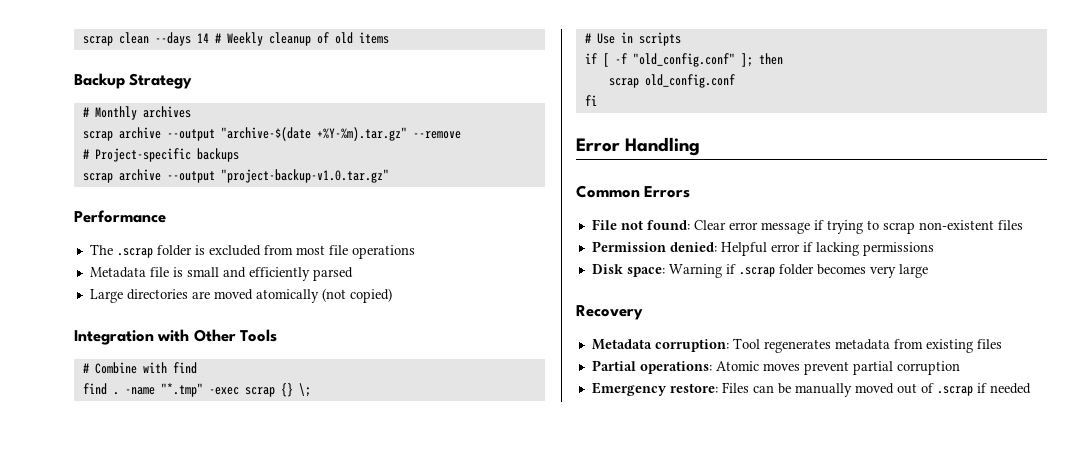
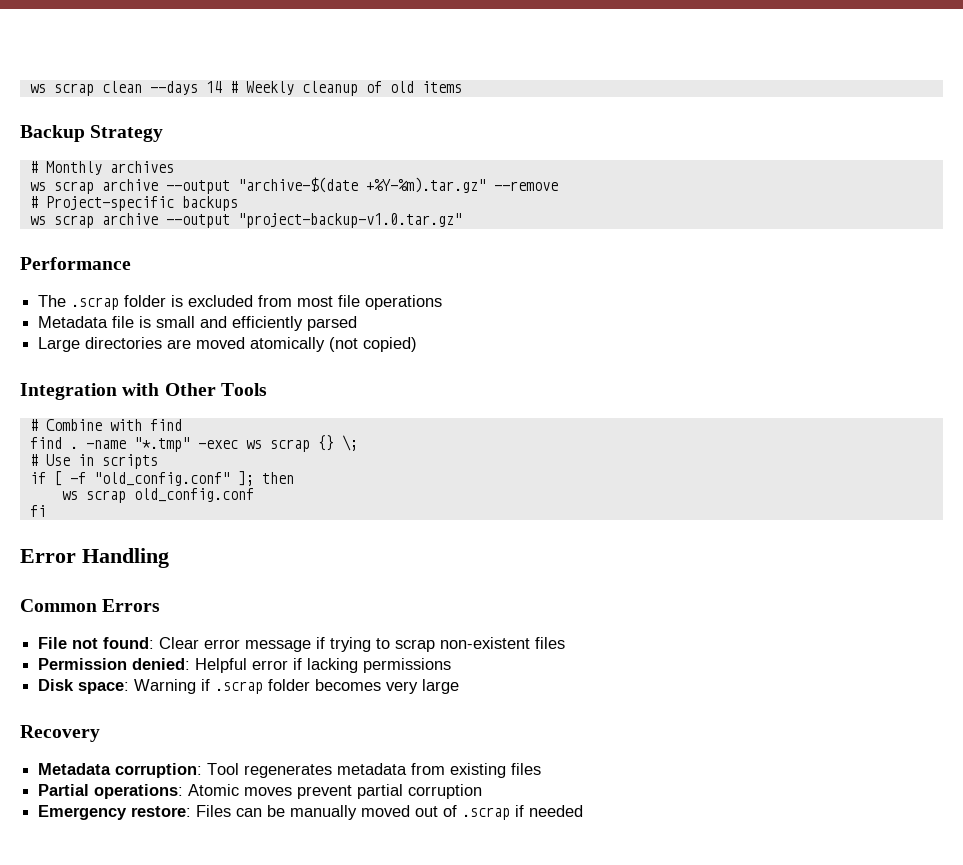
- scrap clean --days 14 # Weekly cleanup of old items
+ ws scrap clean --days 14 # Weekly cleanup of old items
- scrap archive --output "archive-$(date +%Y-%m).tar.gz" --remove
+ ws scrap archive --output "archive-$(date +%Y-%m).tar.gz" --remove
- scrap archive --output "project-backup-v1.0.tar.gz"
+ ws scrap archive --output "project-backup-v1.0.tar.gz"
- -name "*.tmp" -exec scrap {} \;
+ -name "*.tmp" -exec ws scrap {} \;
- scrap old_config.conf
+ ws scrap old_config.conf

